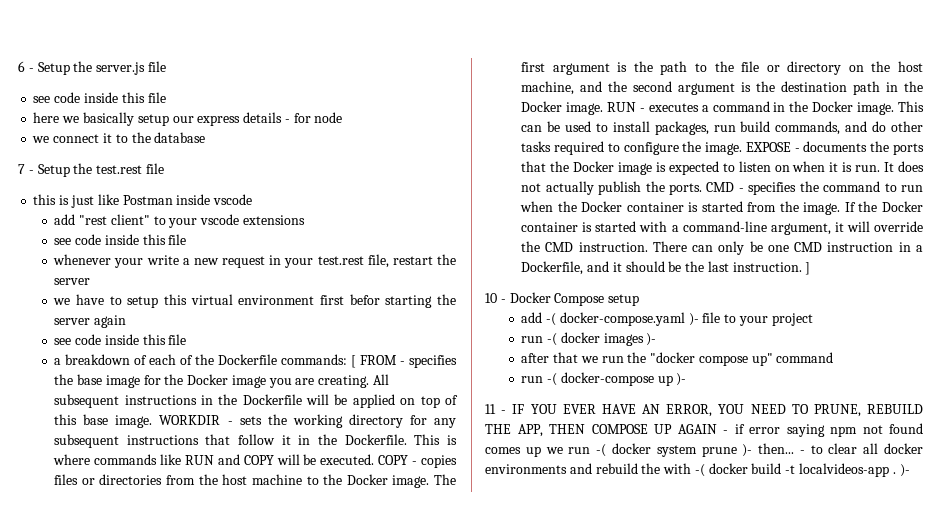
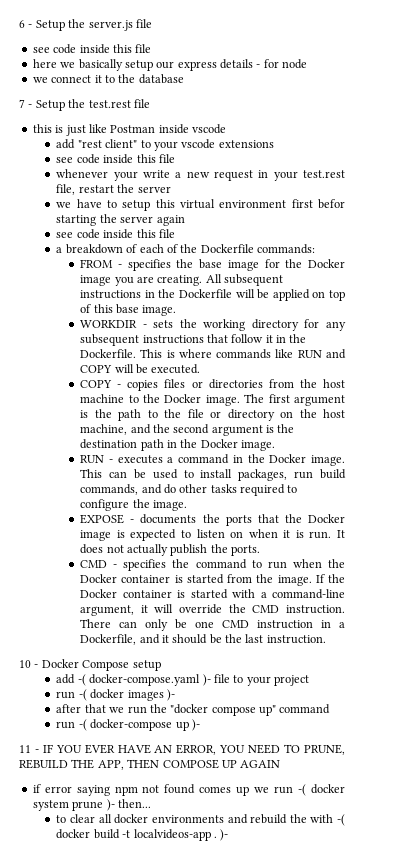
- a breakdown of each of the Dockerfile commands: [ FROM - specifies the base image for the Docker image you are creating.
+ a breakdown of each of the Dockerfile commands:
+ FROM - specifies the base image for the Docker image you are creating.
- All subsequent instructions in the Dockerfile will be applied on top of this base image. WORKDIR - sets the working directory for any subsequent instructions that follow it in the Dockerfile.
+ All subsequent instructions in the Dockerfile will be applied on top of this base image.
+ WORKDIR - sets the working directory for any subsequent instructions that follow it in the Dockerfile.
- This is where commands like RUN and COPY will be executed. COPY - copies files or directories from the host machine to the Docker image.
+ This is where commands like RUN and COPY will be executed.
+ COPY - copies files or directories from the host machine to the Docker image.
- The first argument is the path to the file or directory on the host machine, and the second argument is the destination path in the Docker image. RUN - executes a command in the Docker image.
+ The first argument is the path to the file or directory on the host machine, and the second argument is the destination path in the Docker image.
+ RUN - executes a command in the Docker image.
- This can be used to install packages, run build commands, and do other tasks required to configure the image. EXPOSE - documents the ports that the Docker image is expected to listen on when it is run.
+ This can be used to install packages, run build commands, and do other tasks required to configure the image.
+ EXPOSE - documents the ports that the Docker image is expected to listen on when it is run.
- It does not actually publish the ports. CMD - specifies the command to run when the Docker container is started from the image.
+ It does not actually publish the ports.
+ CMD - specifies the command to run when the Docker container is started from the image.
- There can only be one CMD instruction in a Dockerfile, and it should be the last instruction. ]
+ There can only be one CMD instruction in a Dockerfile, and it should be the last instruction.
- 11 - IF YOU EVER HAVE AN ERROR, YOU NEED TO PRUNE, REBUILD THE APP, THEN COMPOSE UP AGAIN - if error saying npm not found comes up we run -( docker system prune )- then... - to clear all docker environments and rebuild the with -( docker build -t localvideos-app . )-
+ 11 - IF YOU EVER HAVE AN ERROR, YOU NEED TO PRUNE, REBUILD THE APP, THEN COMPOSE UP AGAIN
+ if error saying npm not found comes up we run -( docker system prune )- then...
+ to clear all docker environments and rebuild the with -( docker build -t localvideos-app . )-

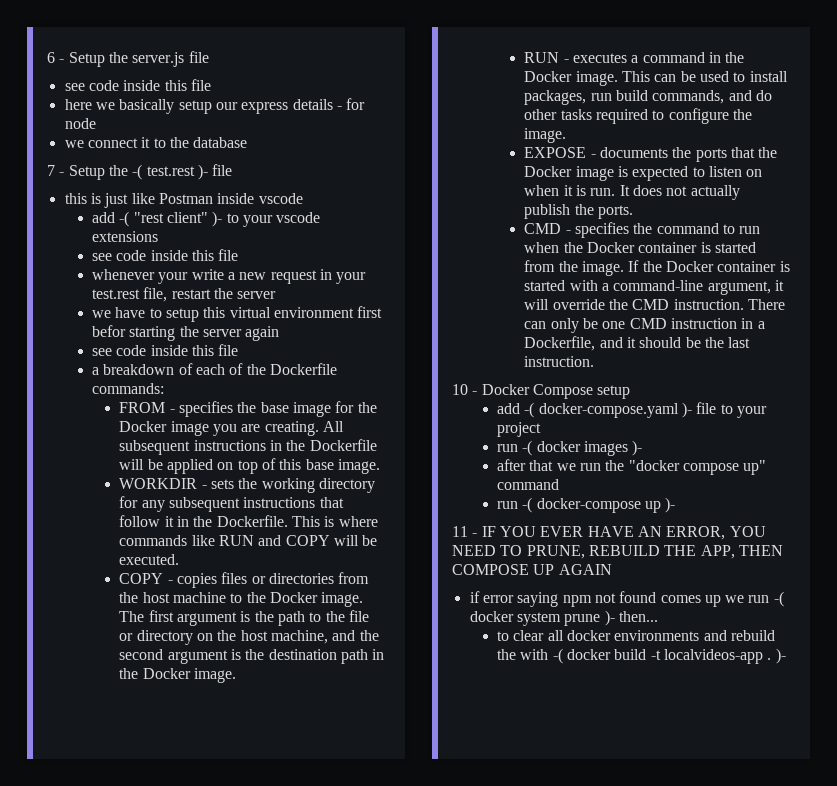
- 7 - Setup the test.rest file
+ 7 - Setup the -( test.rest )- file
- add "rest client" to your vscode extensions
+ add -( "rest client" )- to your vscode extensions

